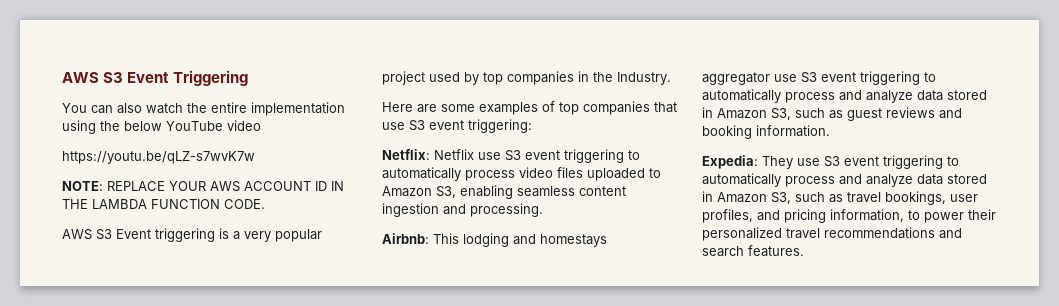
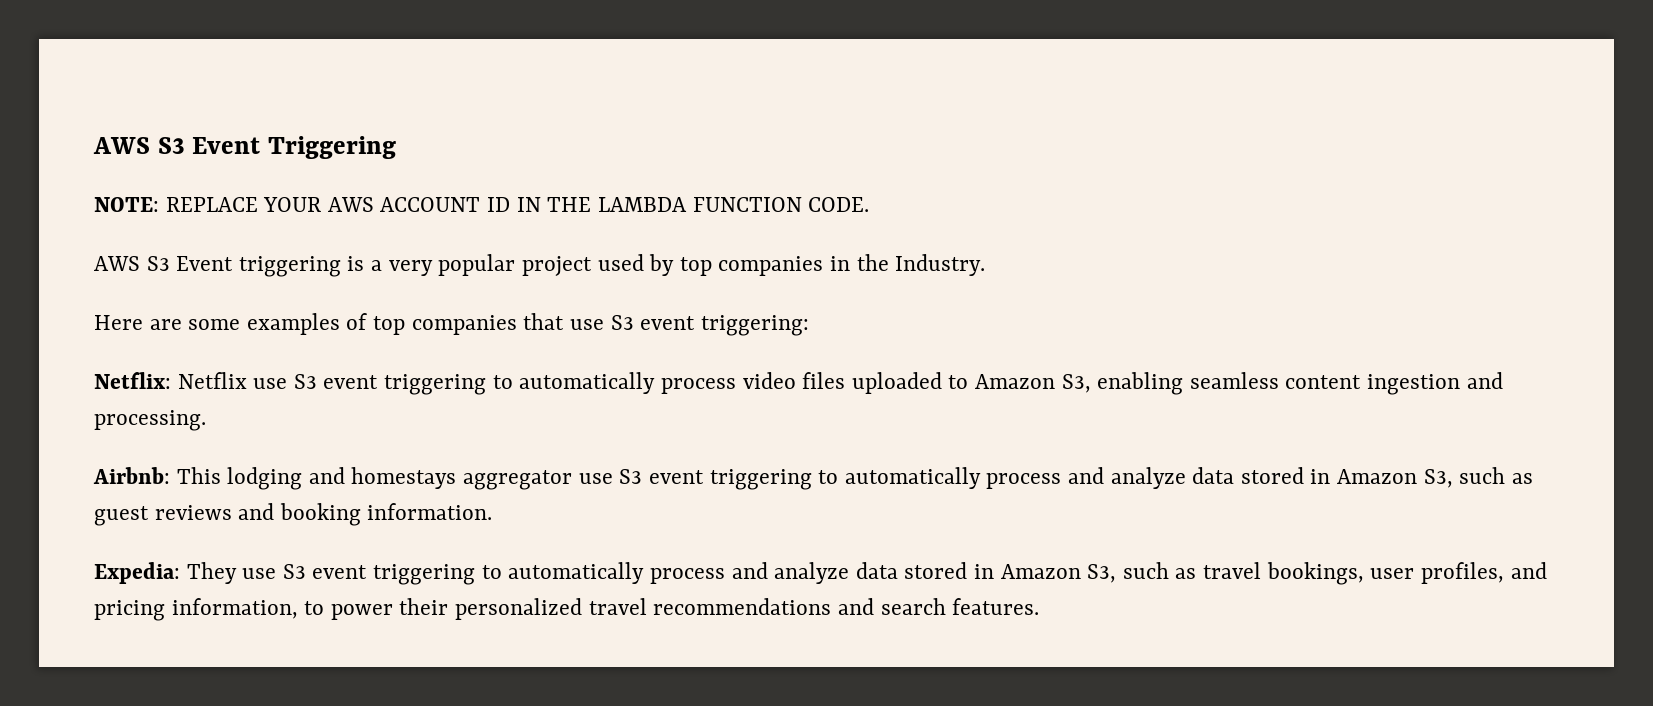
- You can also watch the entire implementation using the below YouTube video
- https://youtu.be/qLZ-s7wvK7w

